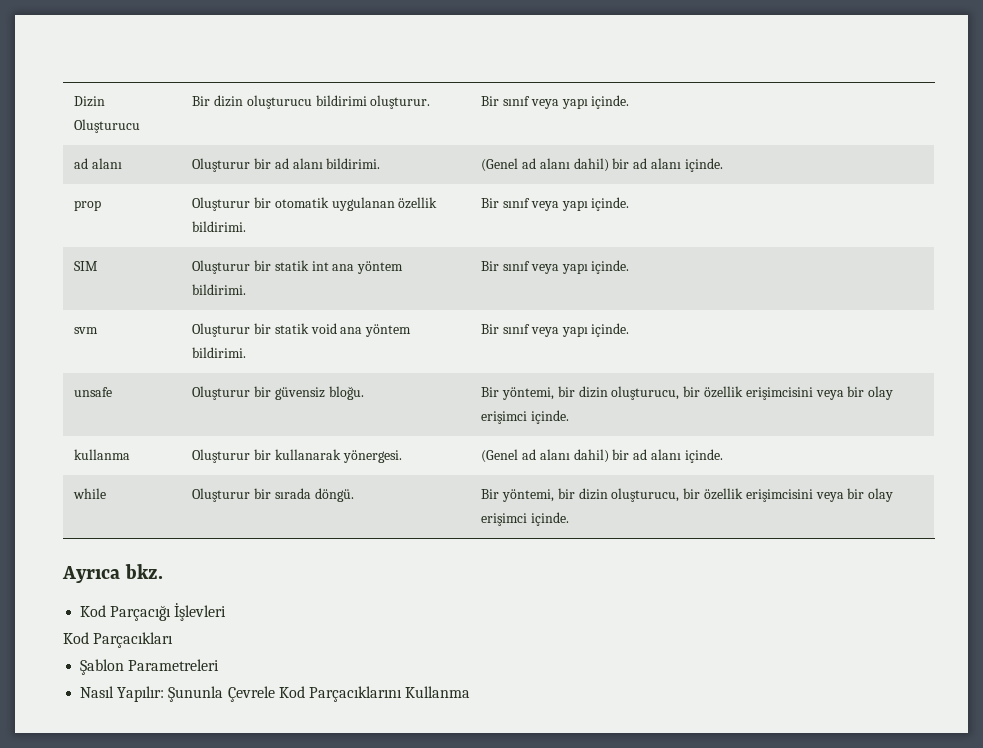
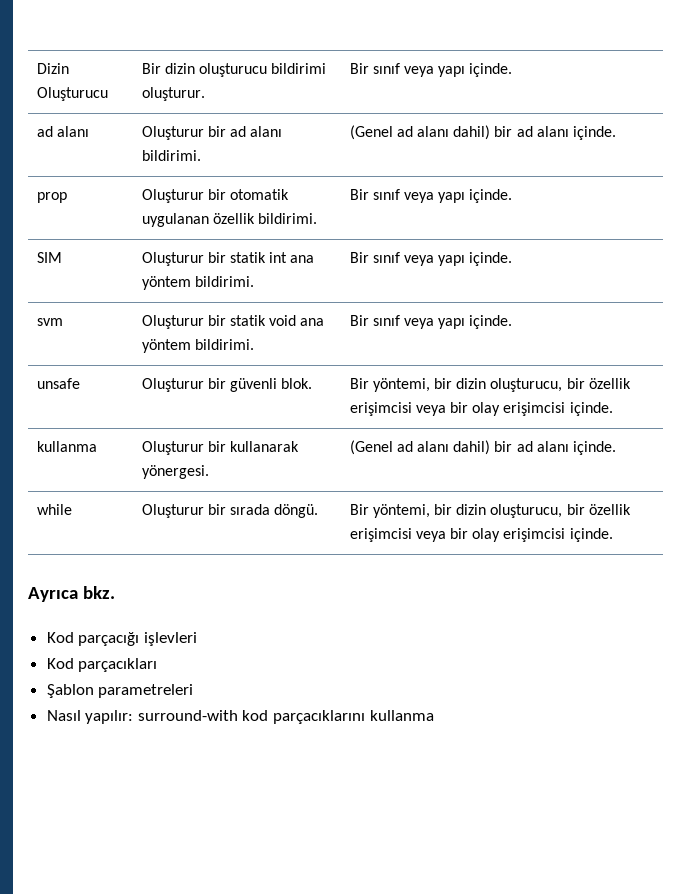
- unsafe | Oluşturur bir güvensiz bloğu. | Bir yöntemi, bir dizin oluşturucu, bir özellik erişimcisini veya bir olay erişimci içinde.
+ unsafe | Oluşturur bir güvenli blok. | Bir yöntemi, bir dizin oluşturucu, bir özellik erişimcisi veya bir olay erişimcisi içinde.
- while | Oluşturur bir sırada döngü. | Bir yöntemi, bir dizin oluşturucu, bir özellik erişimcisini veya bir olay erişimci içinde.
+ while | Oluşturur bir sırada döngü. | Bir yöntemi, bir dizin oluşturucu, bir özellik erişimcisi veya bir olay erişimcisi içinde.
- Kod Parçacığı İşlevleri
- Kod Parçacıkları
+ Kod parçacığı işlevleri
+ Kod parçacıkları
- Şablon Parametreleri
+ Şablon parametreleri
- Nasıl Yapılır: Şununla Çevrele Kod Parçacıklarını Kullanma
+ Nasıl yapılır: surround-with kod parçacıklarını kullanma

